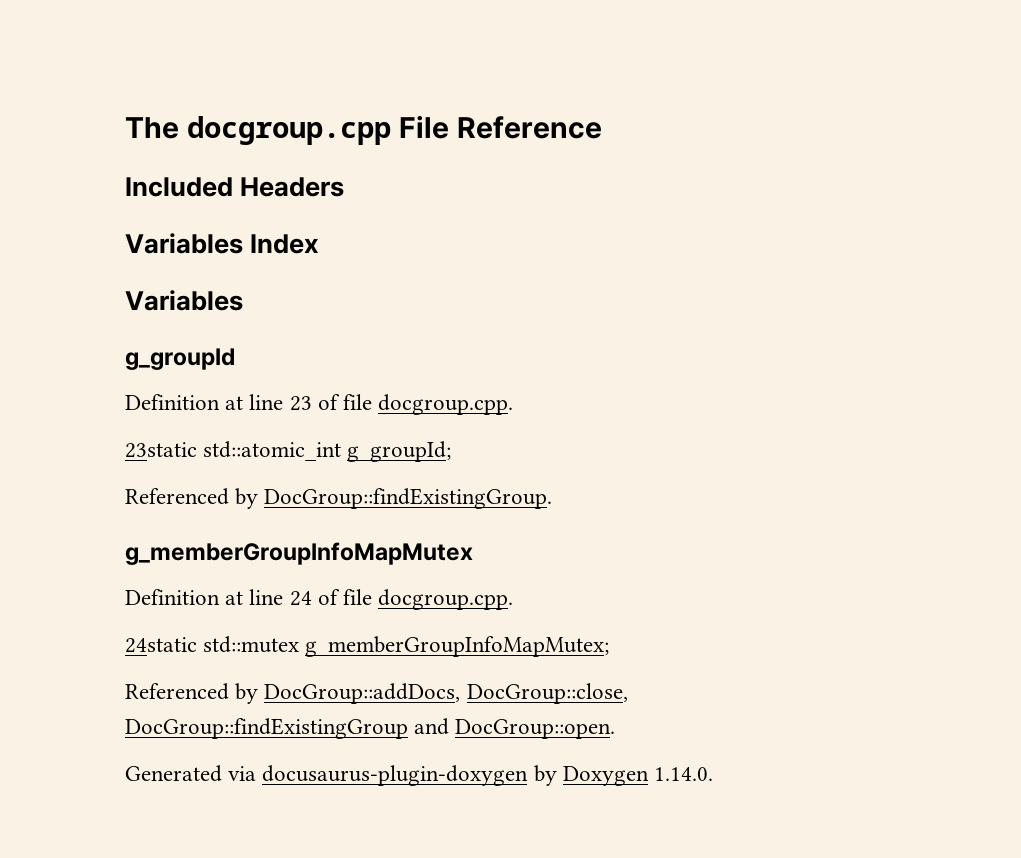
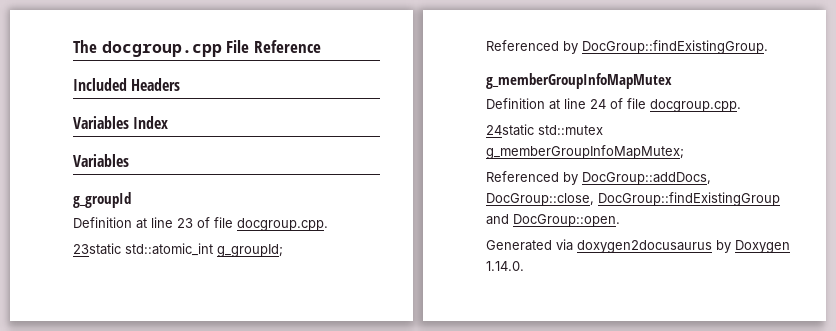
- Generated via docusaurus-plugin-doxygen by Doxygen 1.14.0.
+ Generated via doxygen2docusaurus by Doxygen 1.14.0.

